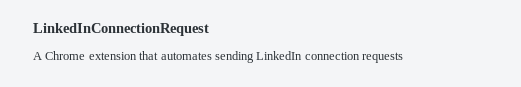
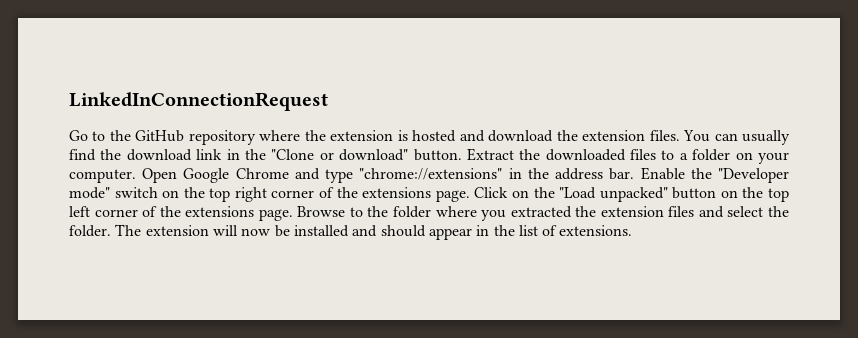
- A Chrome extension that automates sending LinkedIn connection requests
+ Go to the GitHub repository where the extension is hosted and download the extension files. You can usually find the download link in the "Clone or download" button. Extract the downloaded files to a folder on your computer. Open Google Chrome and type "chrome://extensions" in the address bar. Enable the "Developer mode" switch on the top right corner of the extensions page. Click on the "Load unpacked" button on the top left corner of the extensions page. Browse to the folder where you extracted the extension files and select the folder. The extension will now be installed and should appear in the list of extensions.

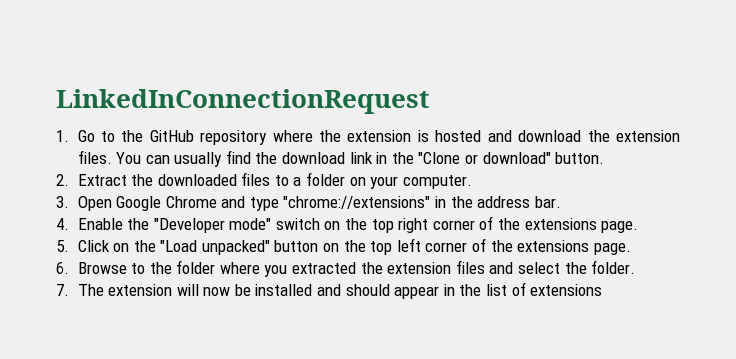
- Go to the GitHub repository where the extension is hosted and download the extension files.
+ 1. Go to the GitHub repository where the extension is hosted and download the extension files.
- You can usually find the download link in the "Clone or download" button. Extract the downloaded files to a folder on your computer. Open Google Chrome and type "chrome://extensions" in the address bar. Enable the "Developer mode" switch on the top right corner of the extensions page. Click on the "Load unpacked" button on the top left corner of the extensions page. Browse to the folder where you extracted the extension files and select the folder. The extension will now be installed and should appear in the list of extensions.
+ You can usually find the download link in the "Clone or download" button.
+ 2. Extract the downloaded files to a folder on your computer.
+ 3. Open Google Chrome and type "chrome://extensions" in the address bar.
+ 4. Enable the "Developer mode" switch on the top right corner of the extensions page.
+ 5. Click on the "Load unpacked" button on the top left corner of the extensions page.
+ 6. Browse to the folder where you extracted the extension files and select the folder.
+ 7. The extension will now be installed and should appear in the list of extensions

